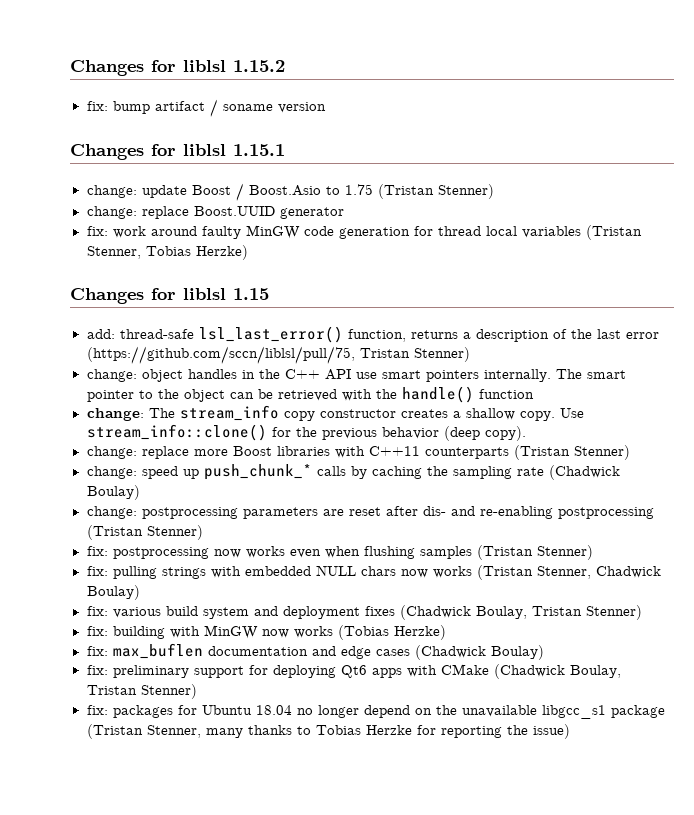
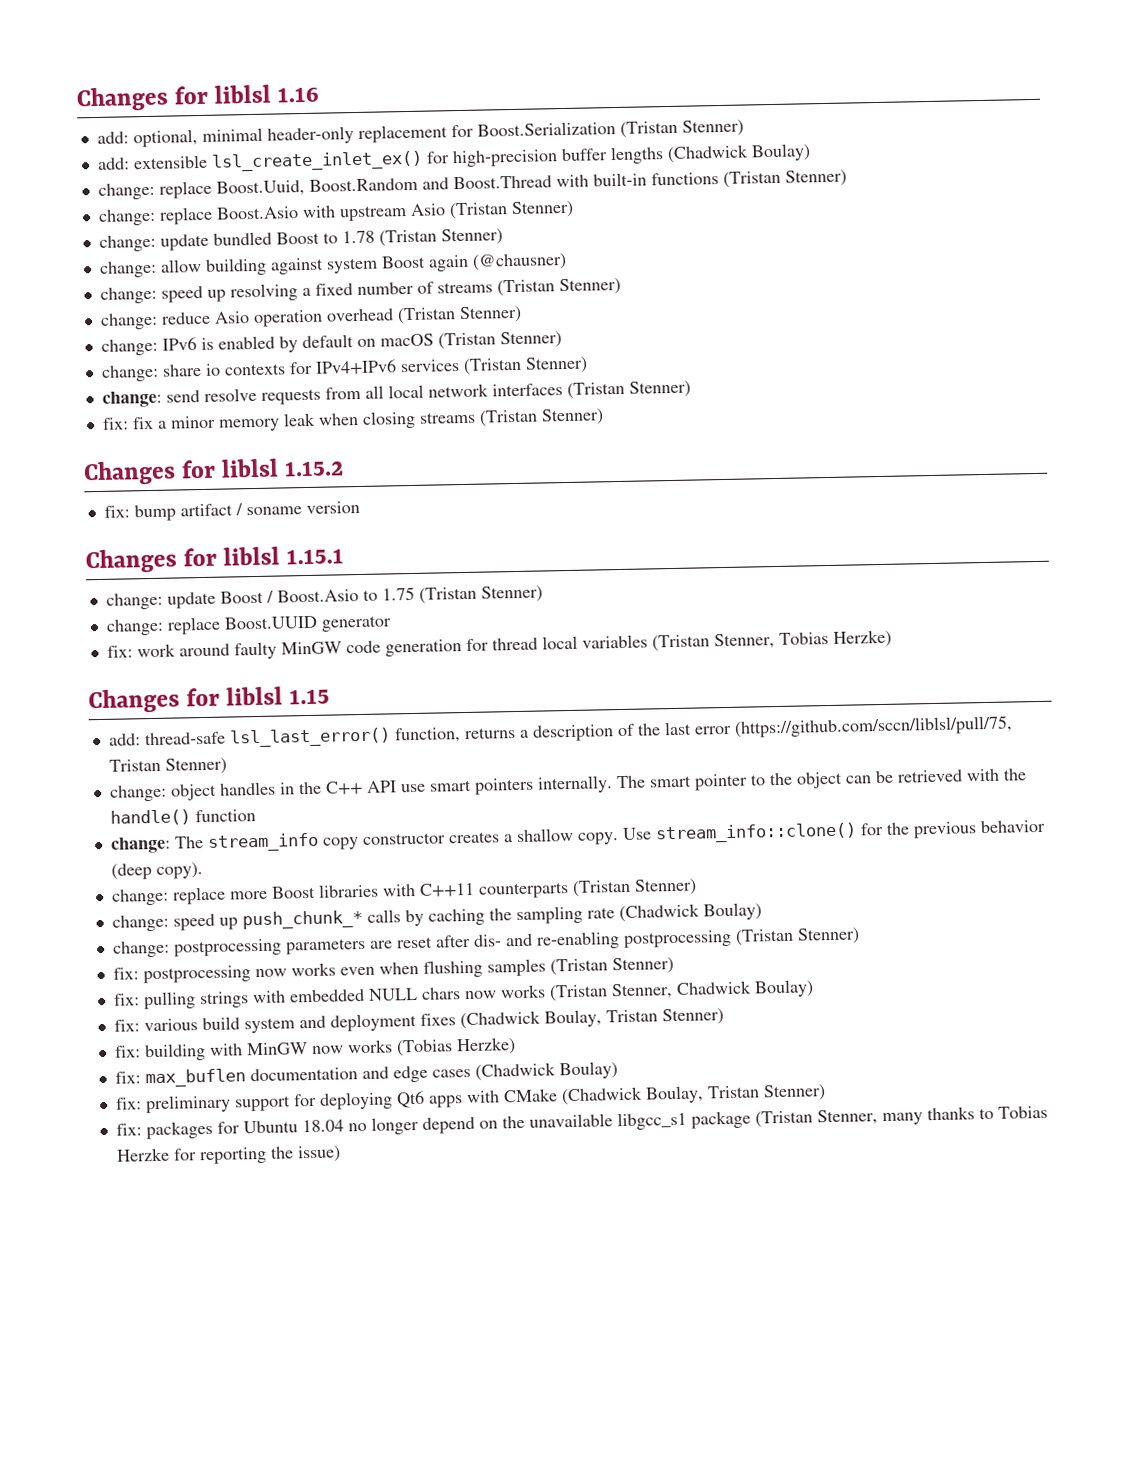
+ Changes for liblsl 1.16
+ add: optional, minimal header-only replacement for Boost.Serialization (Tristan Stenner)
+ add: extensible lsl_create_inlet_ex() for high-precision buffer lengths (Chadwick Boulay)
+ change: replace Boost.Uuid, Boost.Random and Boost.Thread with built-in functions (Tristan Stenner)
+ change: replace Boost.Asio with upstream Asio (Tristan Stenner)
+ change: update bundled Boost to 1.78 (Tristan Stenner)
+ change: allow building against system Boost again (@chausner)
+ change: speed up resolving a fixed number of streams (Tristan Stenner)
+ change: reduce Asio operation overhead (Tristan Stenner)
+ change: IPv6 is enabled by default on macOS (Tristan Stenner)
+ change: share io contexts for IPv4+IPv6 services (Tristan Stenner)
+ change: send resolve requests from all local network interfaces (Tristan Stenner)
+ fix: fix a minor memory leak when closing streams (Tristan Stenner)

